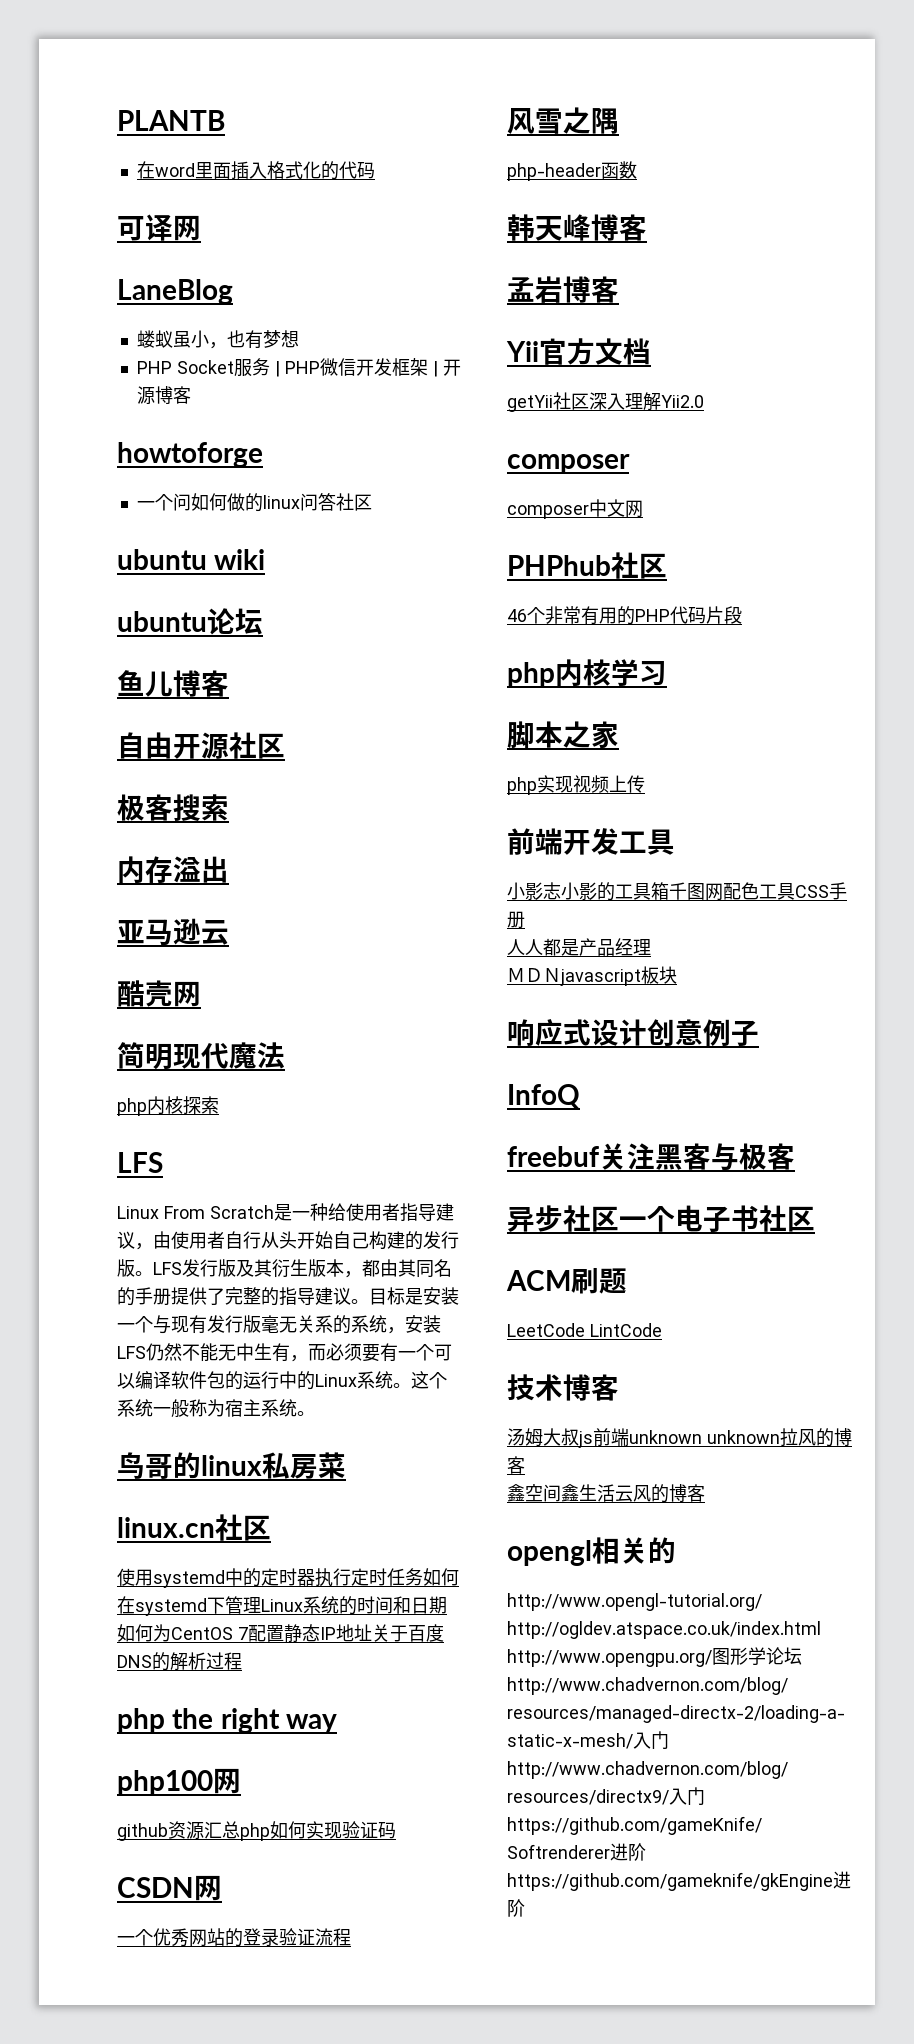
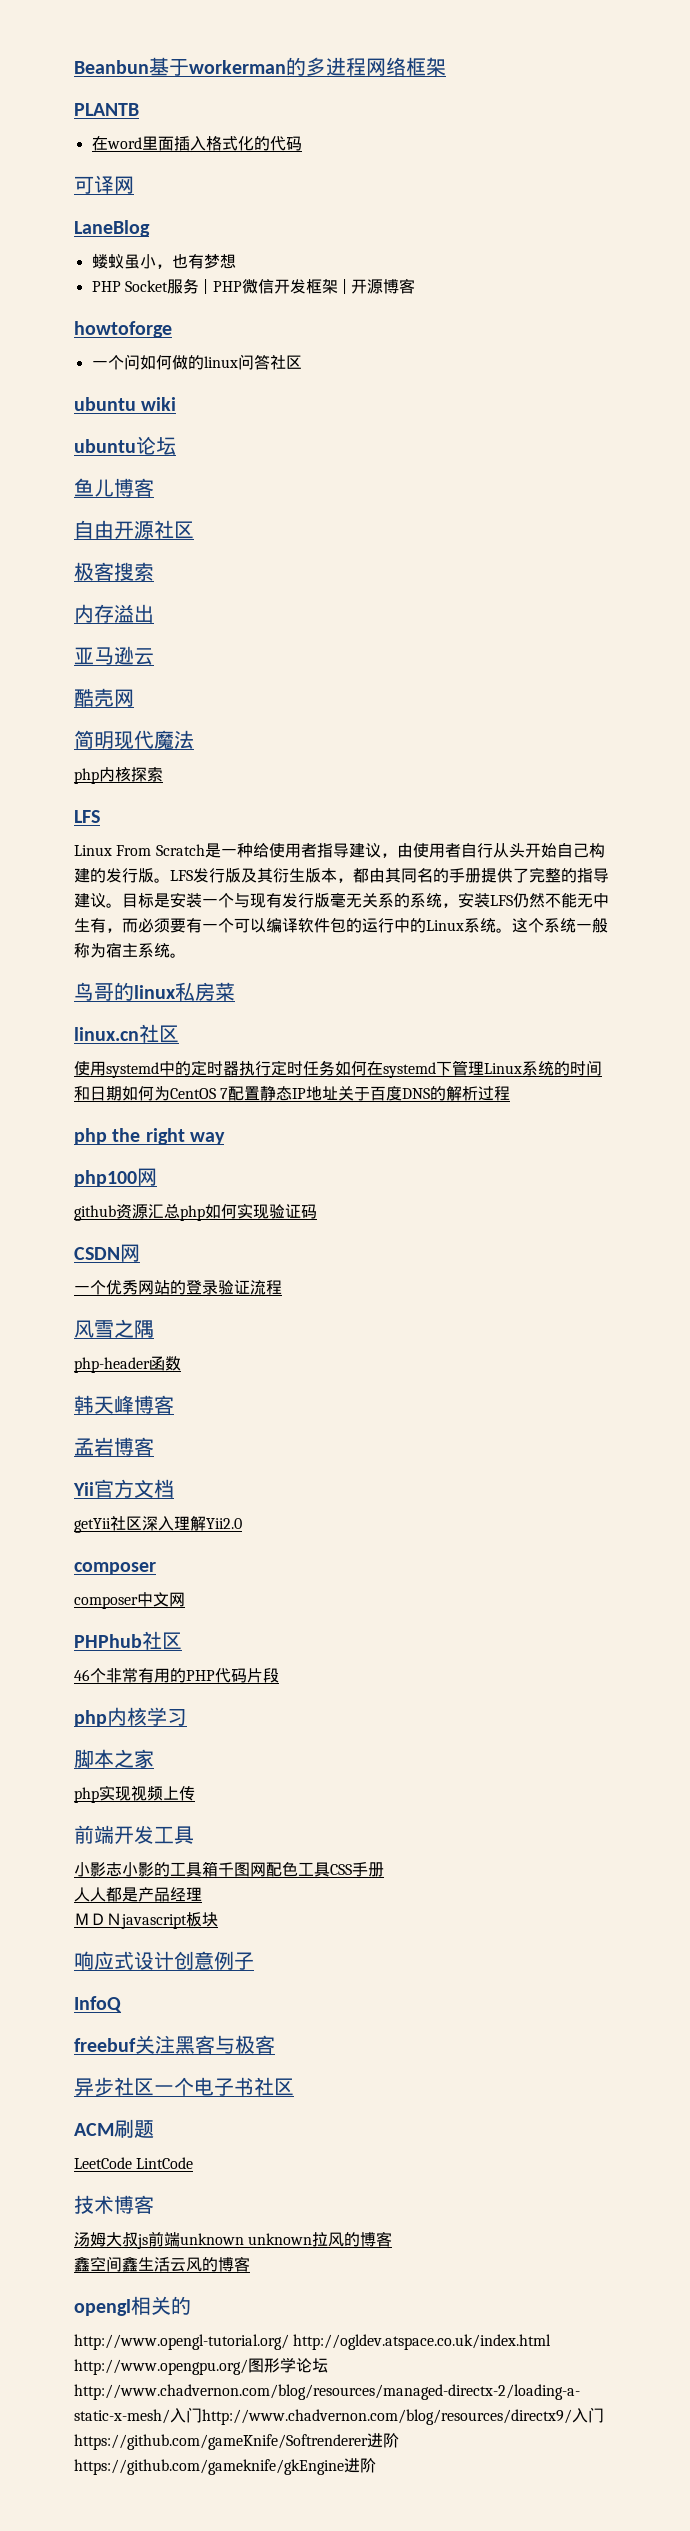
+ Beanbun基于workerman的多进程网络框架

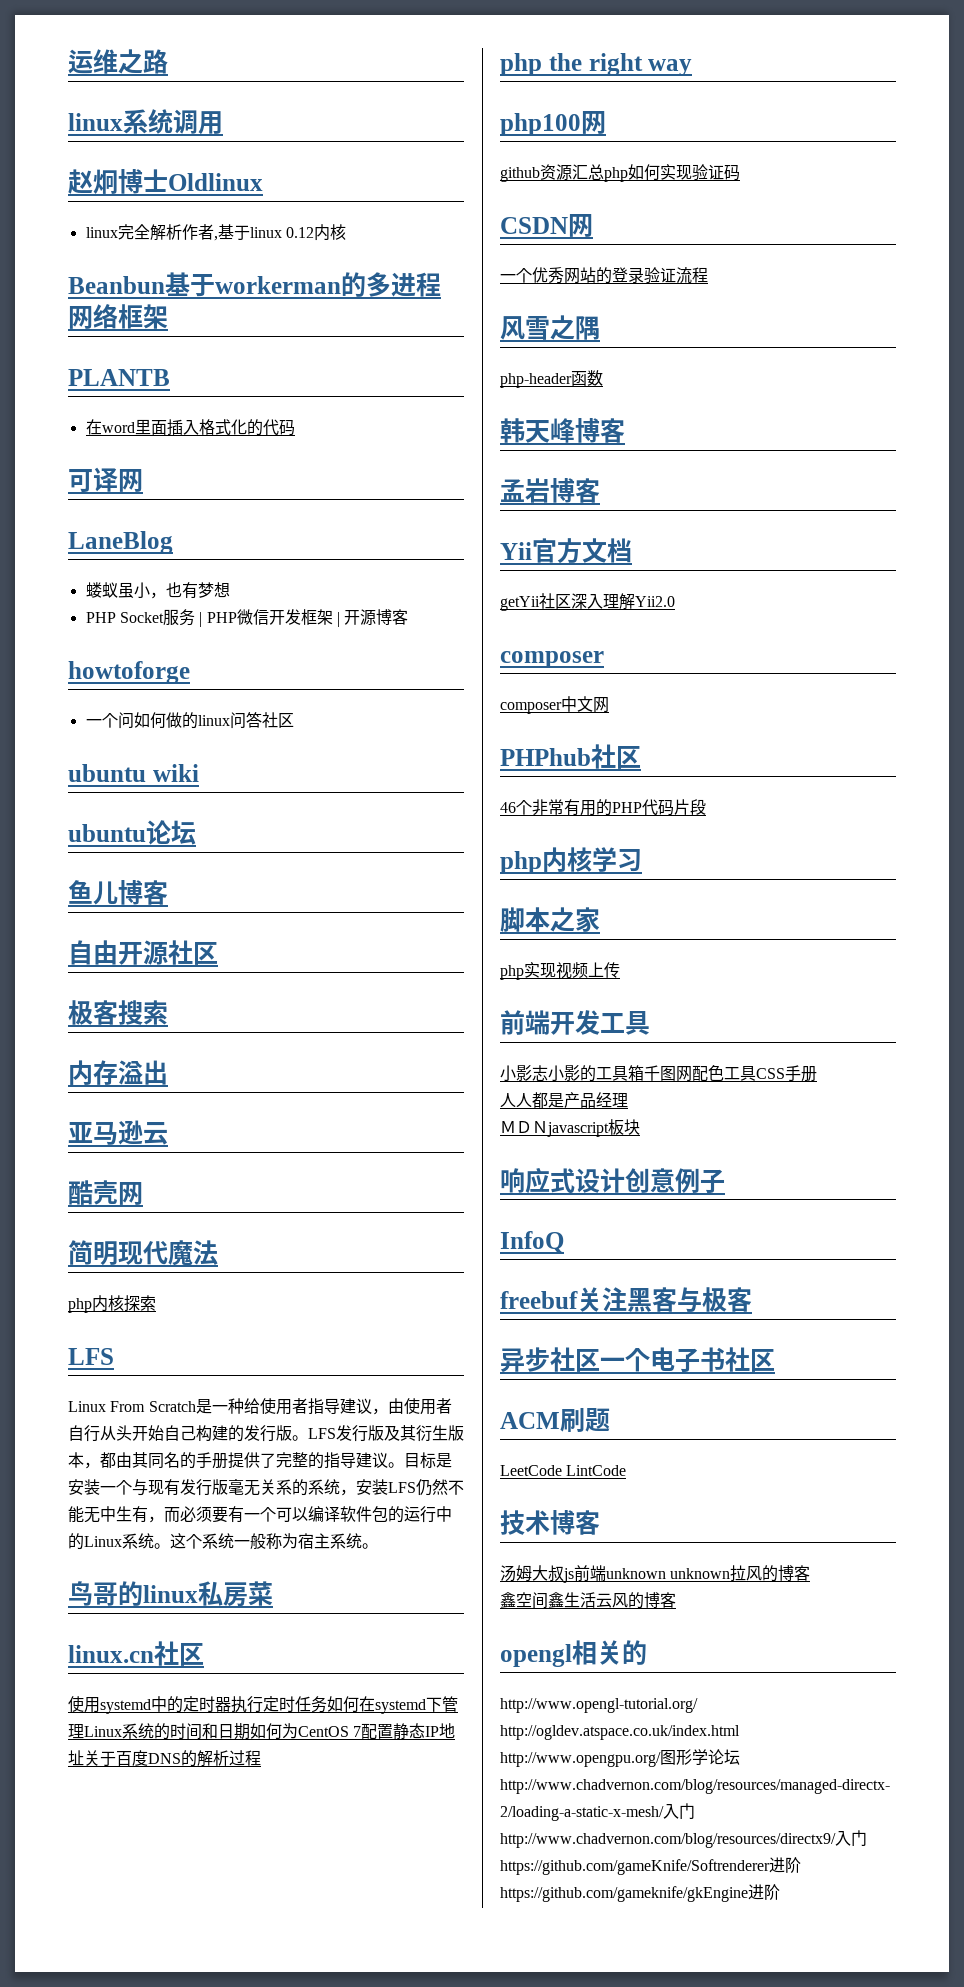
+ 运维之路
+ linux系统调用
+ 赵炯博士Oldlinux
+ linux完全解析作者,基于linux 0.12内核

